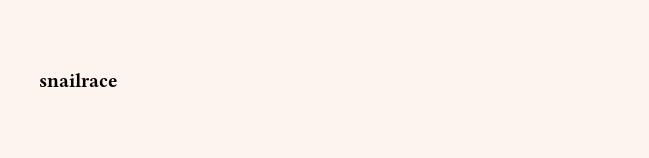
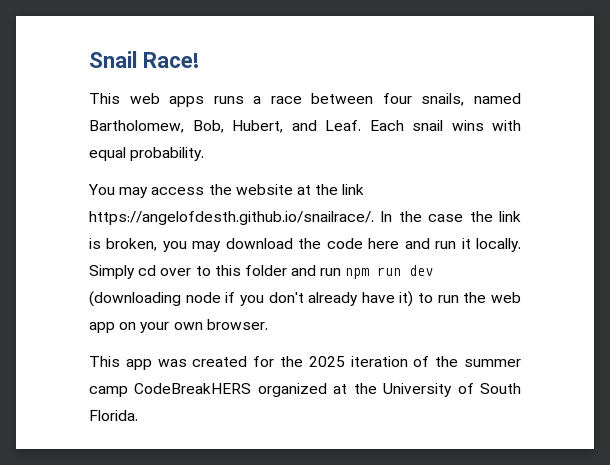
- snailrace
+ Snail Race!
+ This web apps runs a race between four snails, named Bartholomew, Bob, Hubert, and Leaf. Each snail wins with equal probability.
+ You may access the website at the link https://angelofdesth.github.io/snailrace/. In the case the link is broken, you may download the code here and run it locally. Simply cd over to this folder and run npm run dev (downloading node if you don't already have it) to run the web app on your own browser.
+ This app was created for the 2025 iteration of the summer camp CodeBreakHERS organized at the University of South Florida.

